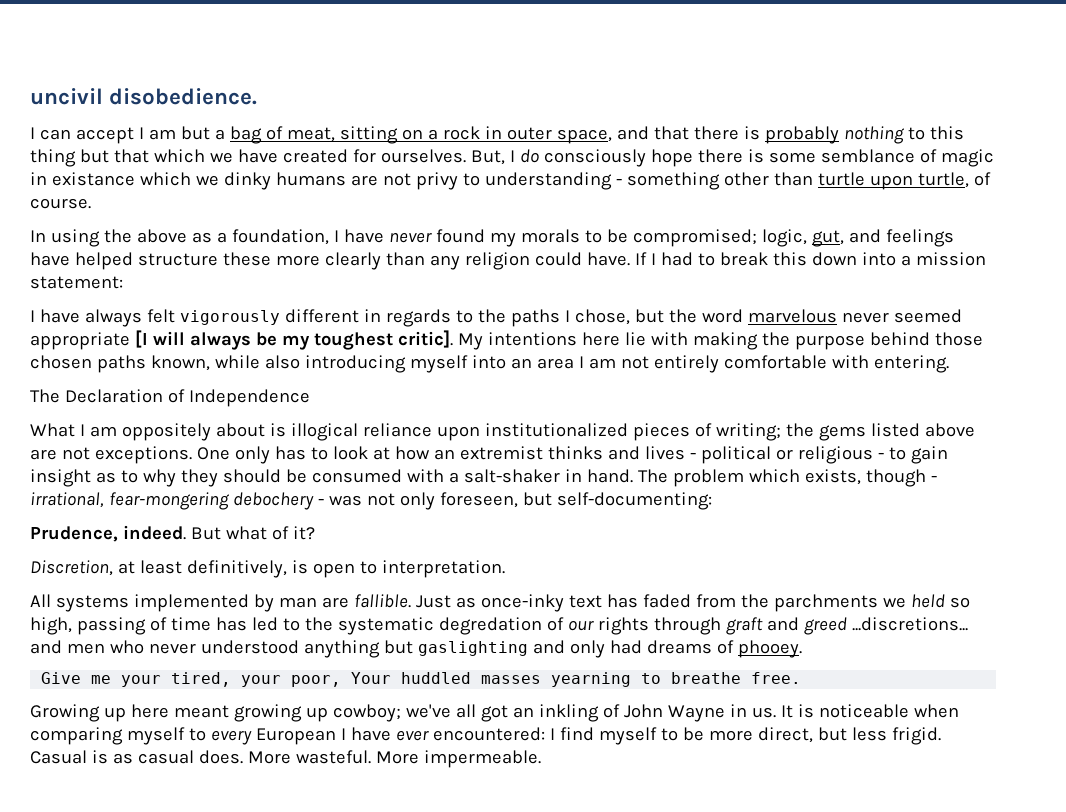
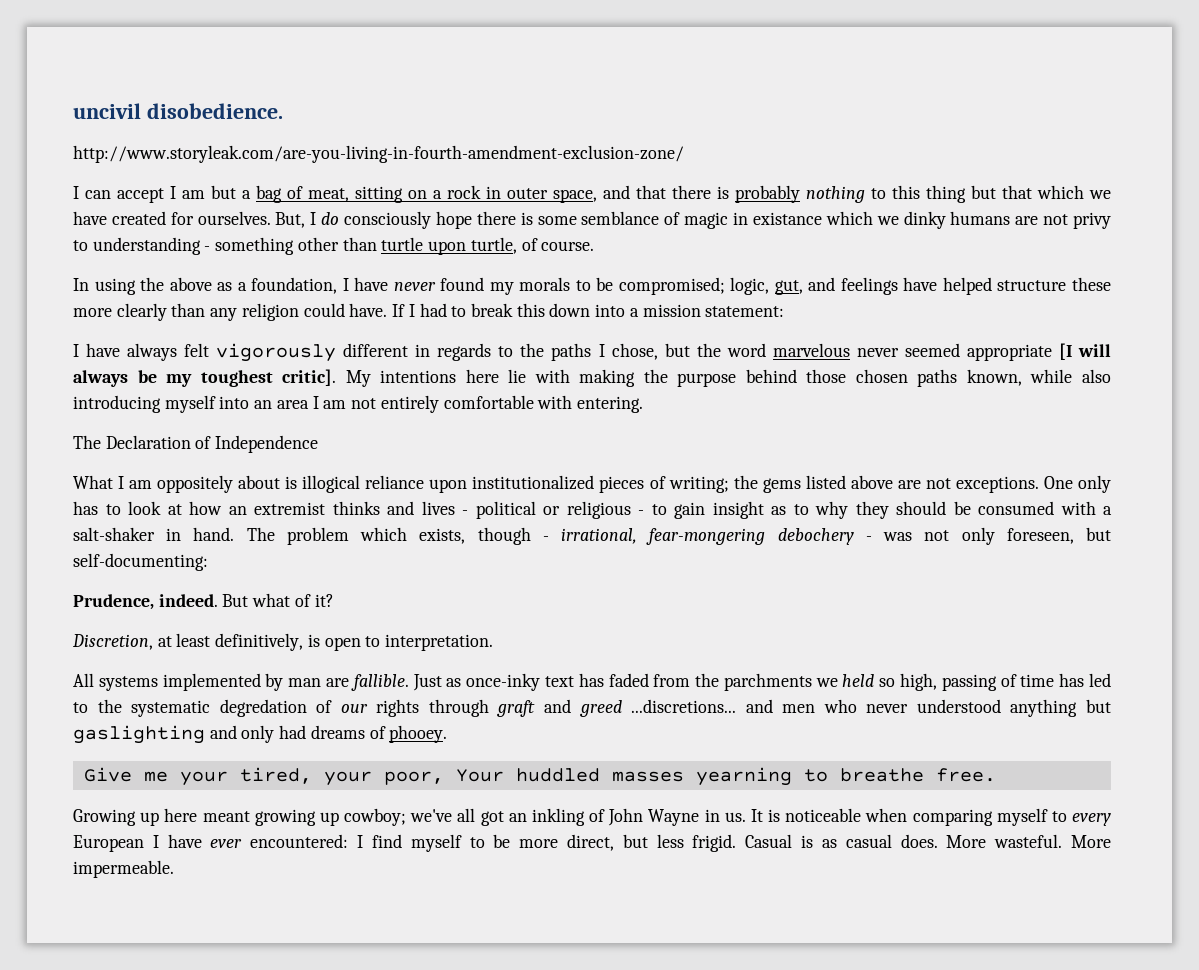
+ http://www.storyleak.com/are-you-living-in-fourth-amendment-exclusion-zone/

